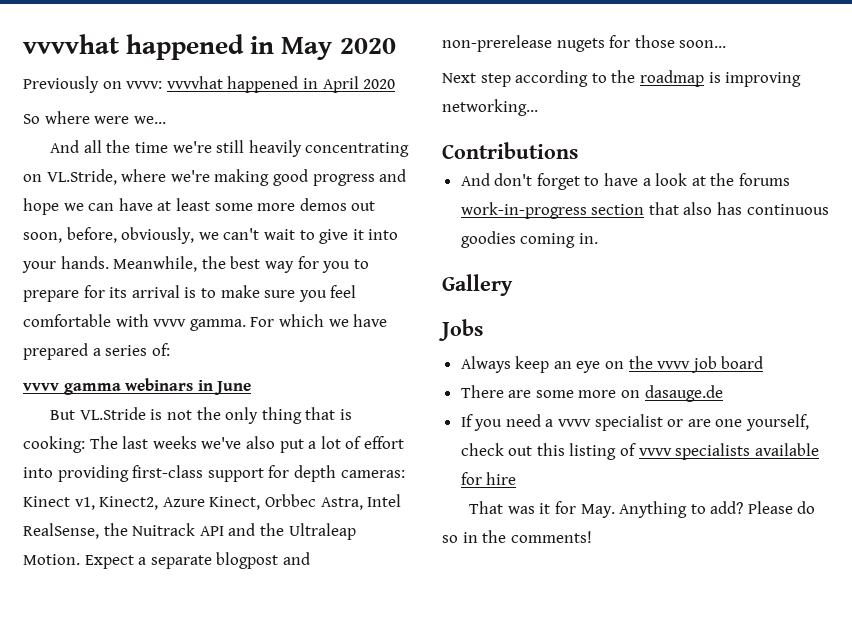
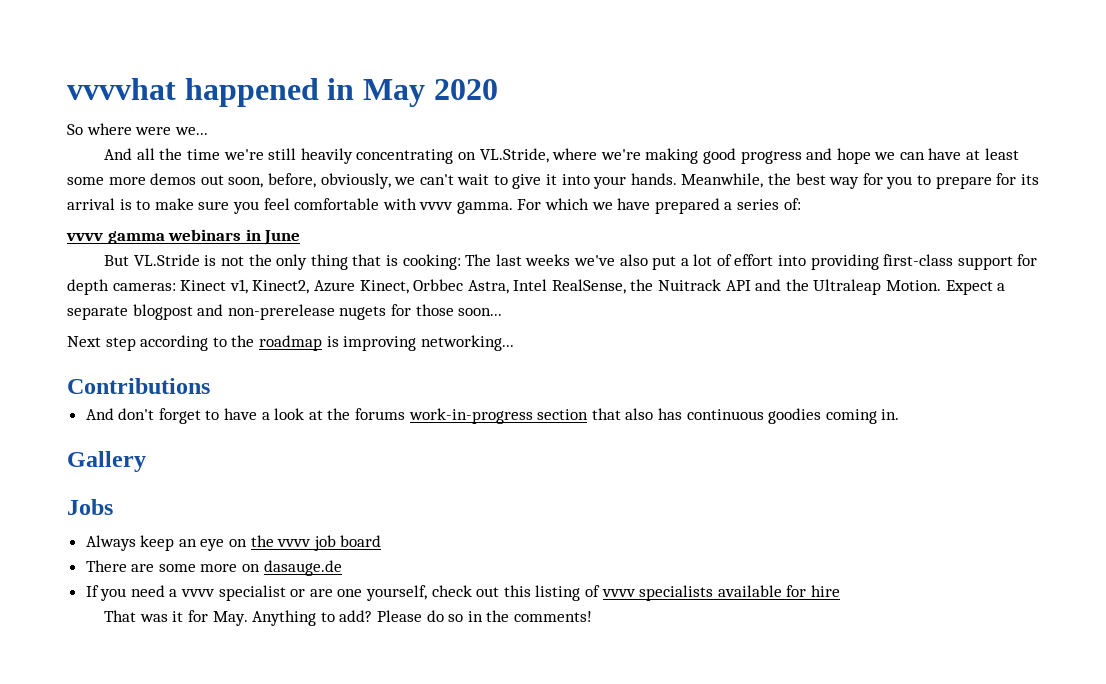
- Previously on vvvv: vvvvhat happened in April 2020

